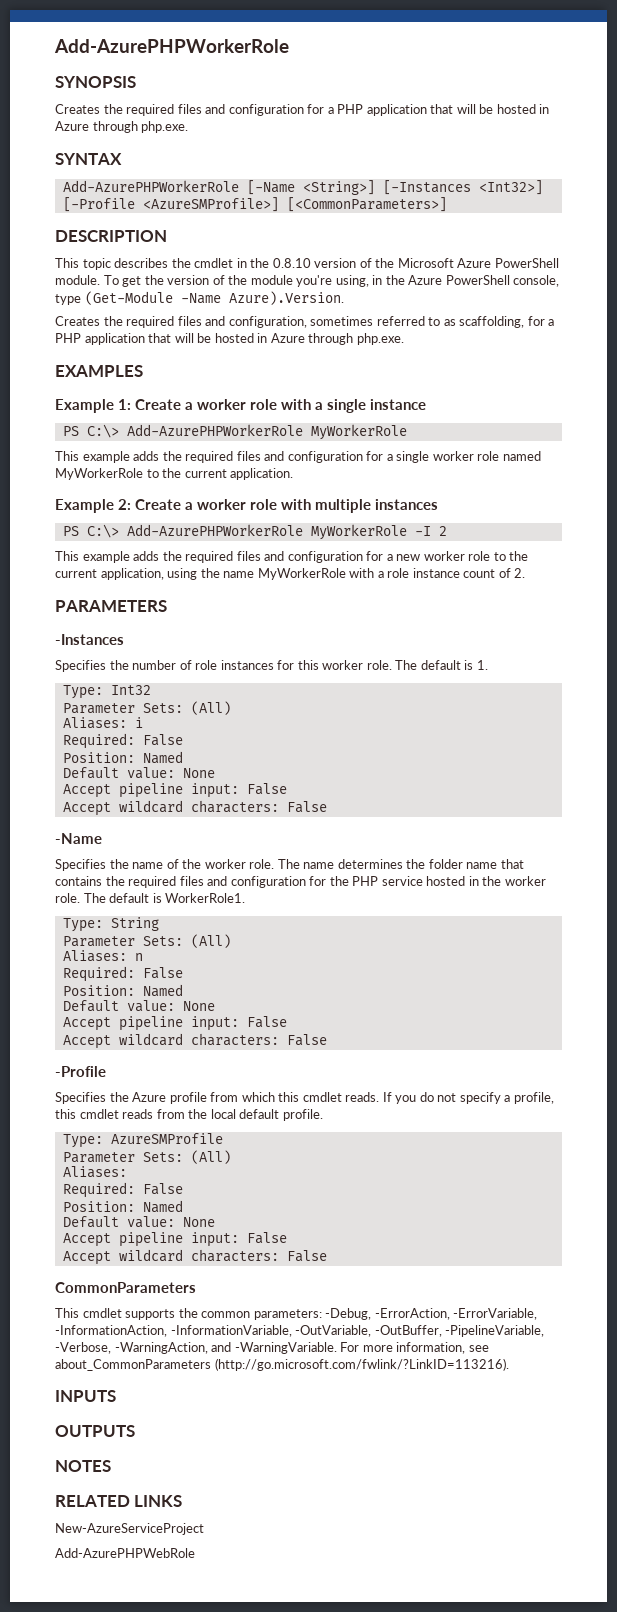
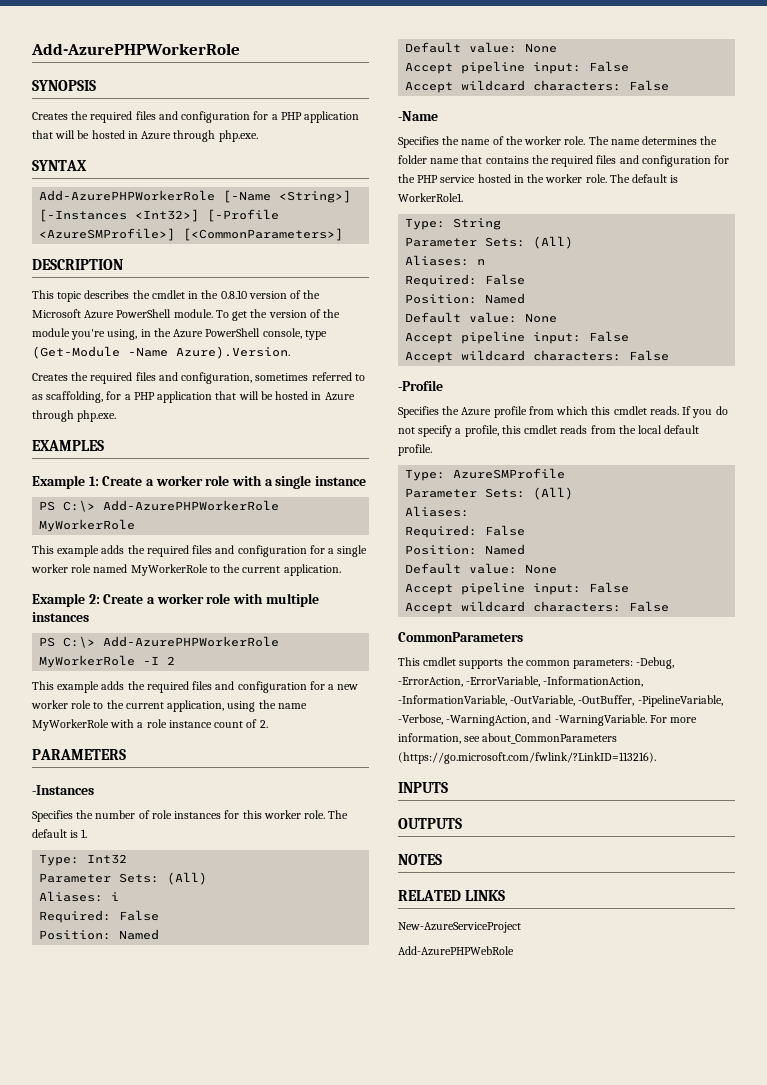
- For more information, see about_CommonParameters (http://go.microsoft.com/fwlink/?LinkID=113216).
+ For more information, see about_CommonParameters (https://go.microsoft.com/fwlink/?LinkID=113216).

